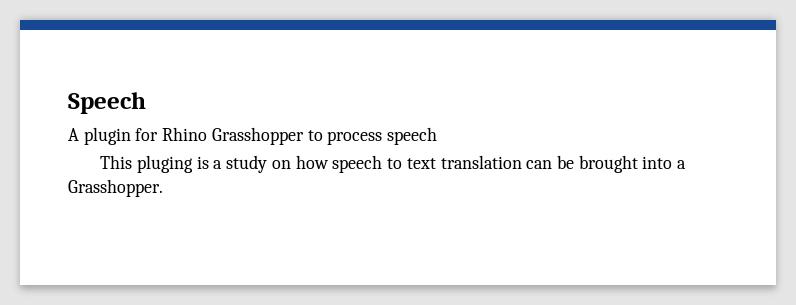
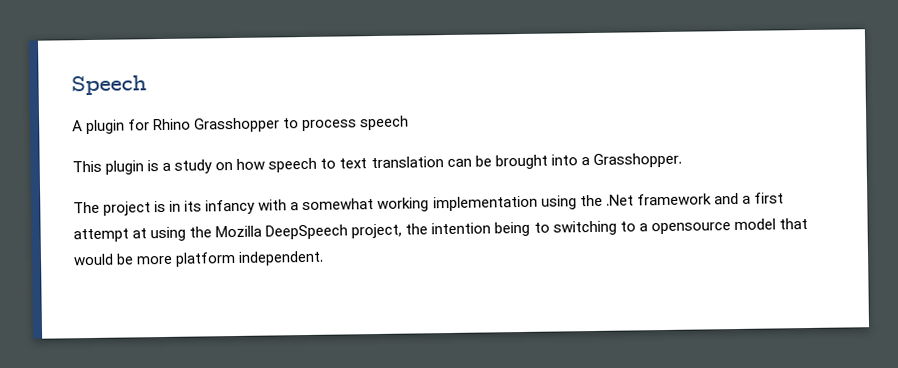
- This pluging is a study on how speech to text translation can be brought into a Grasshopper.
+ This plugin is a study on how speech to text translation can be brought into a Grasshopper.
+ The project is in its infancy with a somewhat working implementation using the .Net framework and a first attempt at using the Mozilla DeepSpeech project, the intention being to switching to a opensource model that would be more platform independent.

